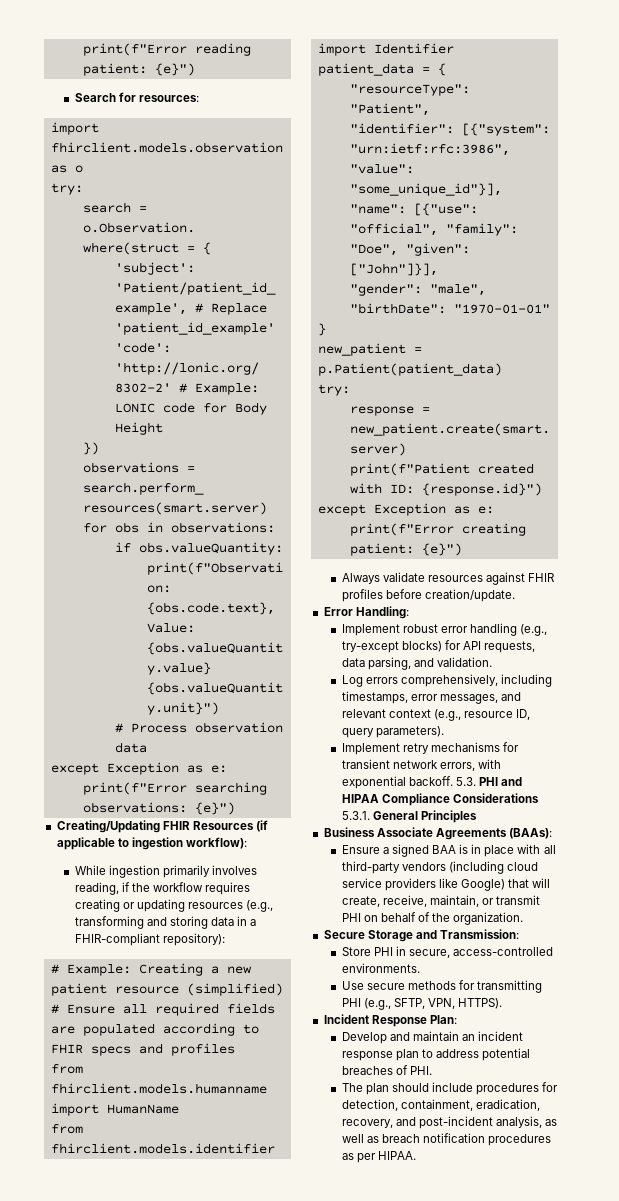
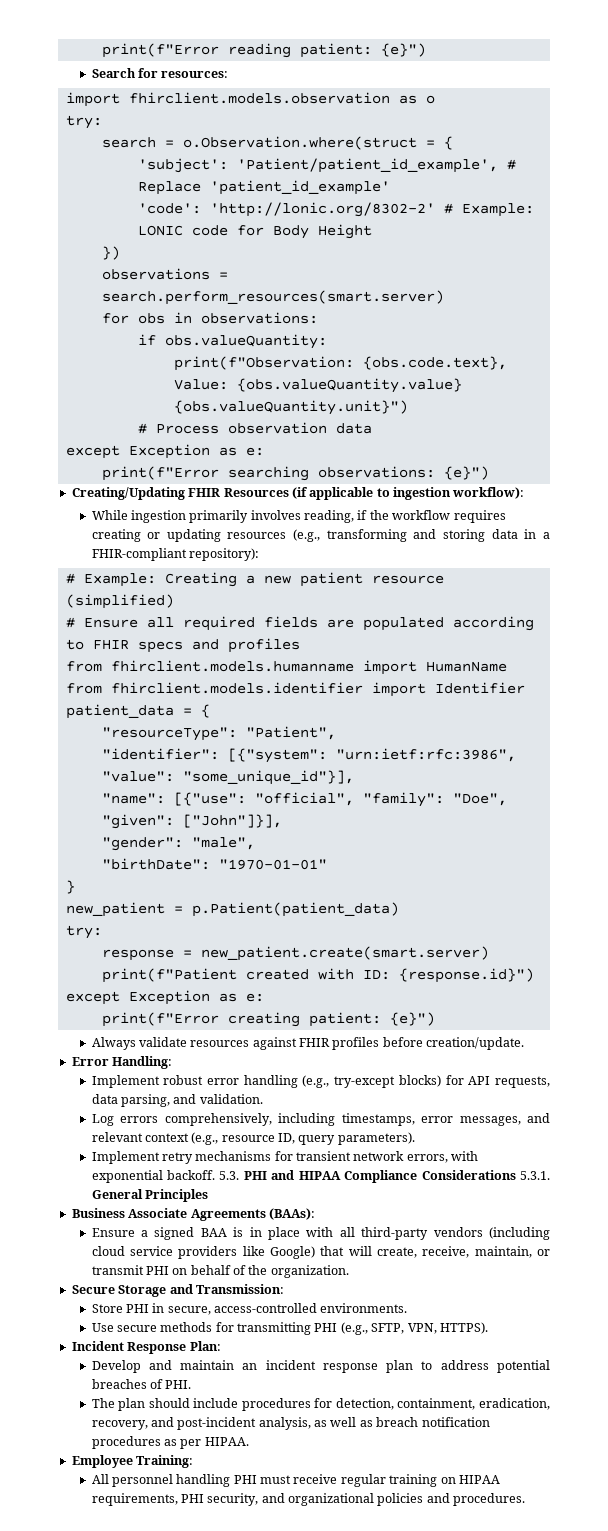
+ Employee Training:
+ All personnel handling PHI must receive regular training on HIPAA requirements, PHI security, and organizational policies and procedures.

